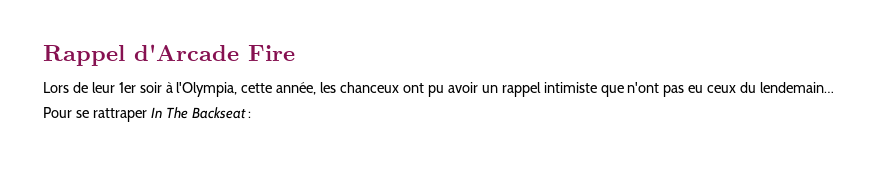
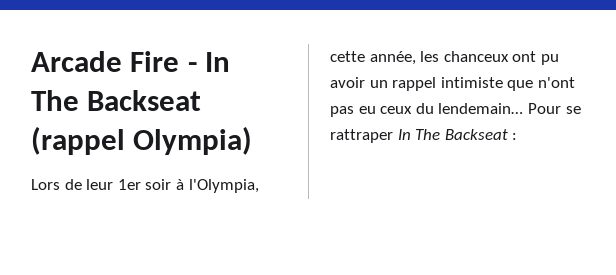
- Rappel d'Arcade Fire
+ Arcade Fire - In The Backseat (rappel Olympia)

